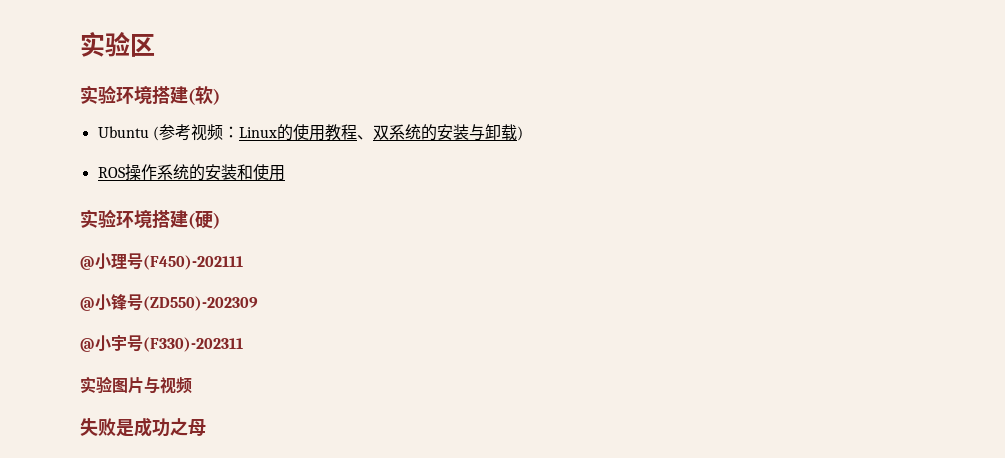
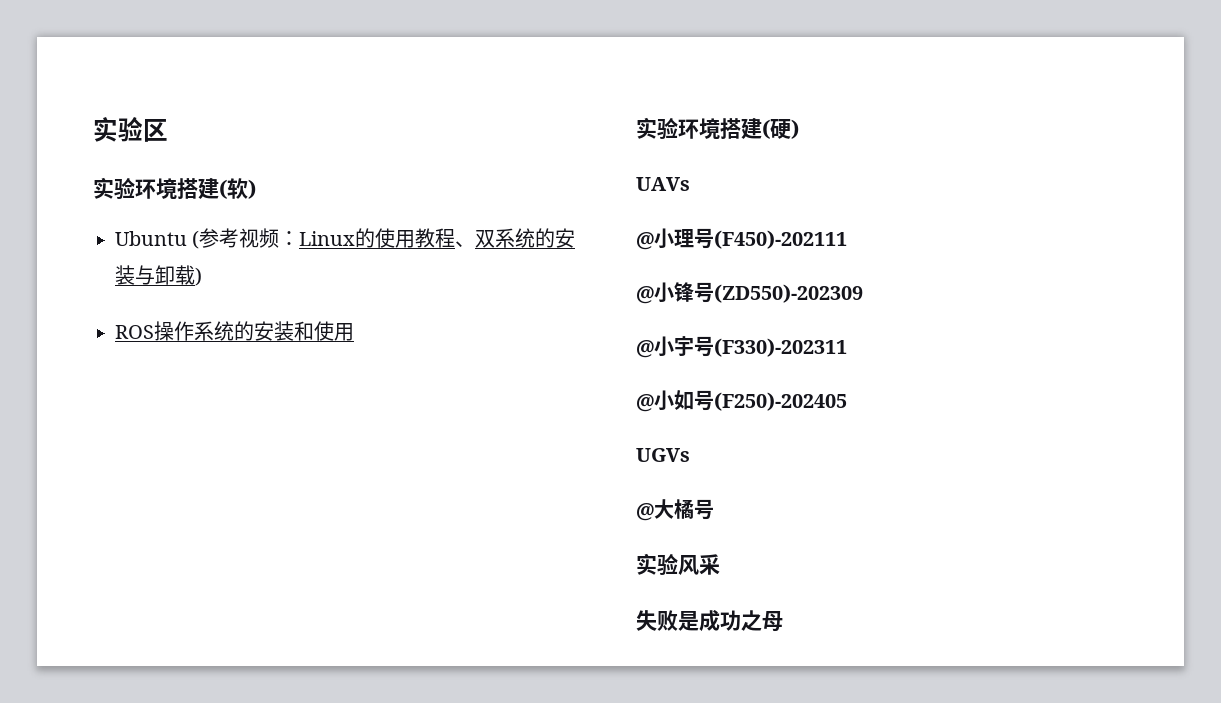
+ UAVs
- 实验图片与视频
+ @小如号(F250)-202405
+ UGVs
+ @大橘号
+ 实验风采

